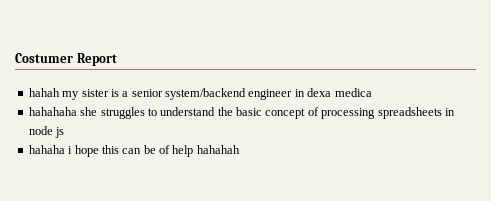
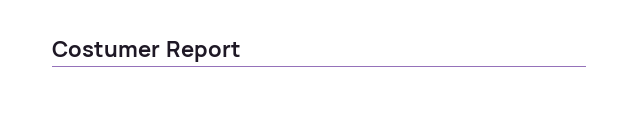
- hahah my sister is a senior system/backend engineer in dexa medica
- hahahaha she struggles to understand the basic concept of processing spreadsheets in node js
- hahaha i hope this can be of help hahahah

